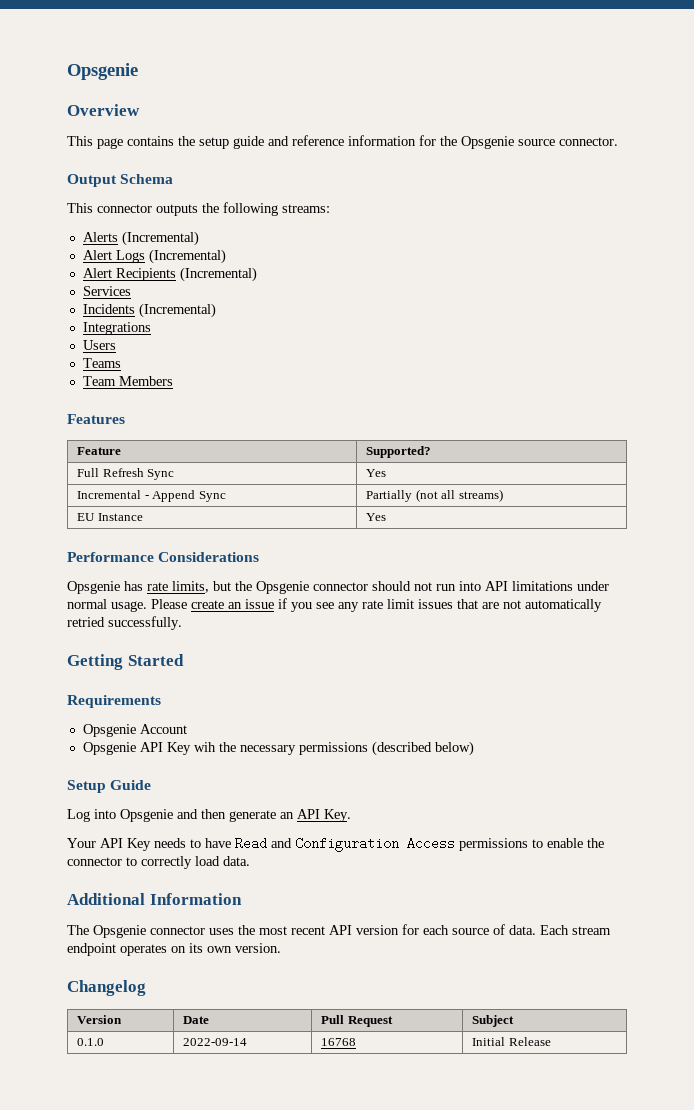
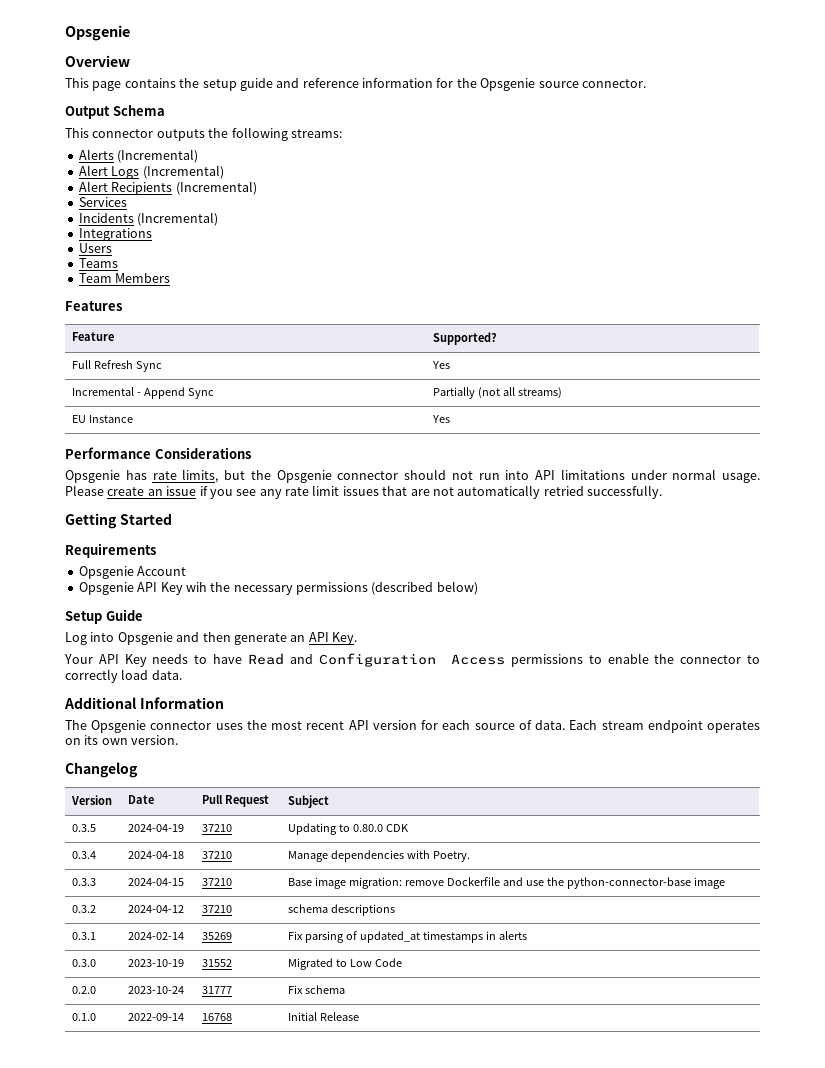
+ 0.3.5 | 2024-04-19 | 37210 | Updating to 0.80.0 CDK
+ 0.3.4 | 2024-04-18 | 37210 | Manage dependencies with Poetry.
+ 0.3.3 | 2024-04-15 | 37210 | Base image migration: remove Dockerfile and use the python-connector-base image
+ 0.3.2 | 2024-04-12 | 37210 | schema descriptions
+ 0.3.1 | 2024-02-14 | 35269 | Fix parsing of updated_at timestamps in alerts
+ 0.3.0 | 2023-10-19 | 31552 | Migrated to Low Code
+ 0.2.0 | 2023-10-24 | 31777 | Fix schema

